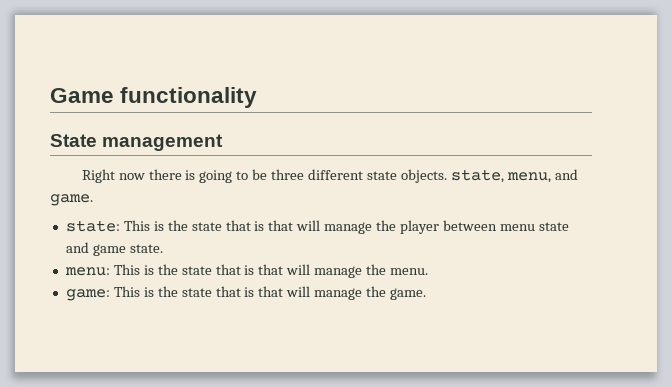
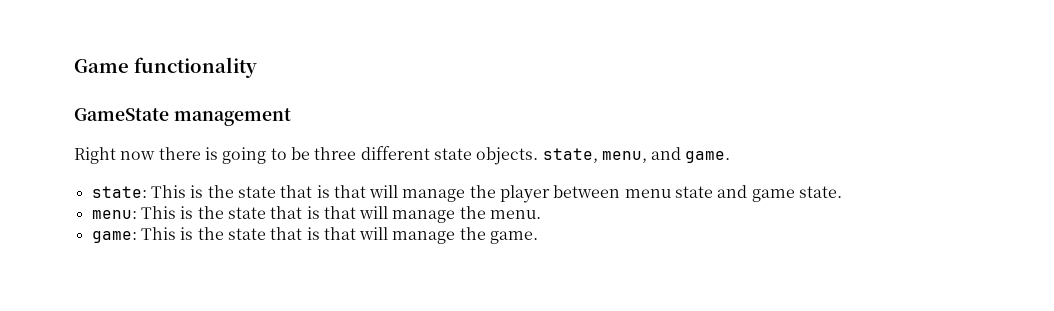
- State management
+ GameState management

